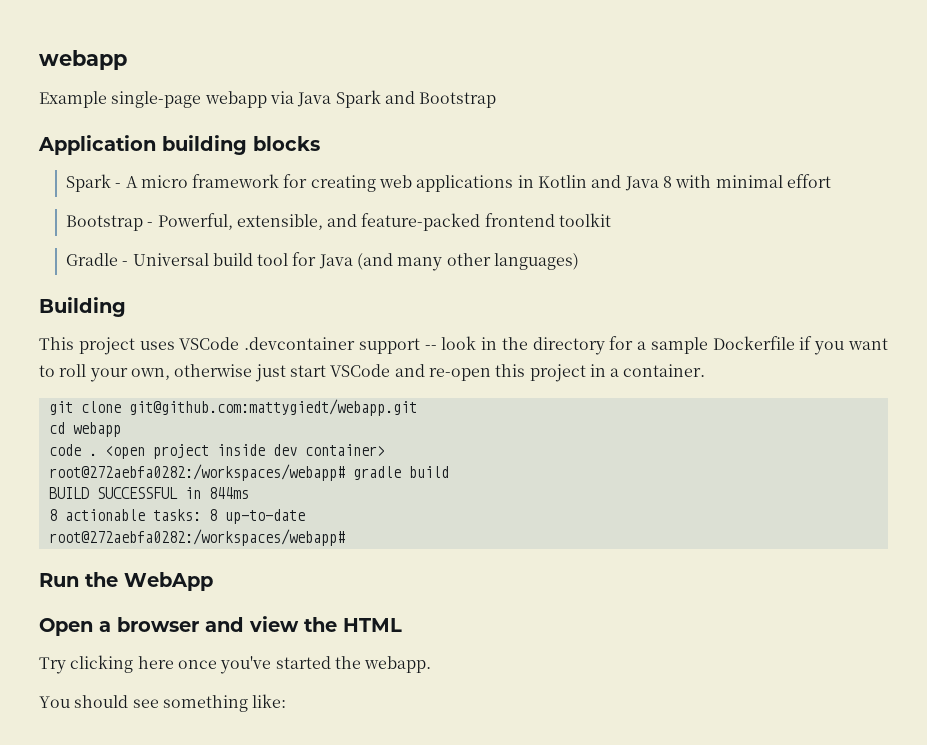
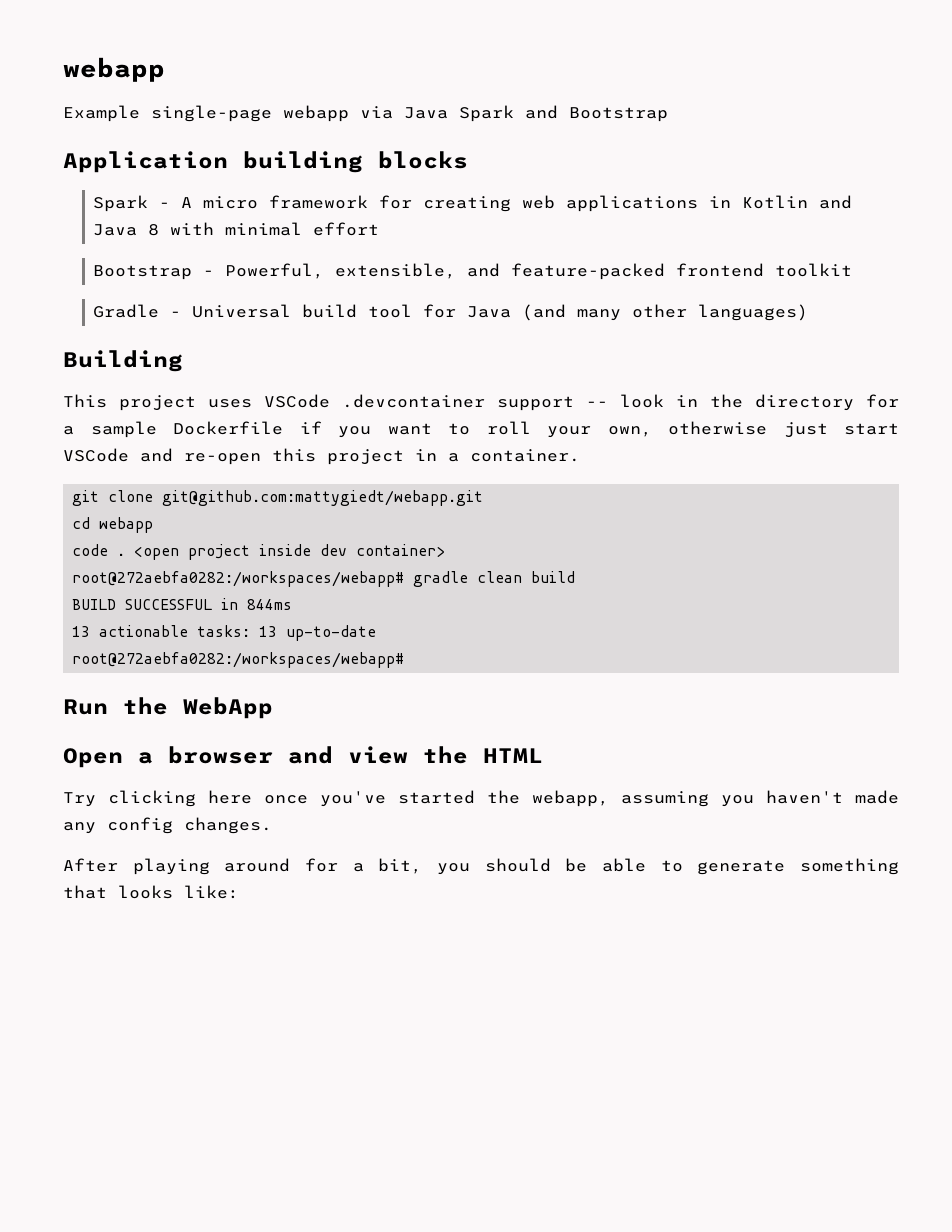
- root@272aebfa0282:/workspaces/webapp# gradle build
+ root@272aebfa0282:/workspaces/webapp# gradle clean build
- 8 actionable tasks: 8 up-to-date
+ 13 actionable tasks: 13 up-to-date
- Try clicking here once you've started the webapp.
- You should see something like:
+ Try clicking here once you've started the webapp, assuming you haven't made any config changes.
+ After playing around for a bit, you should be able to generate something that looks like:

